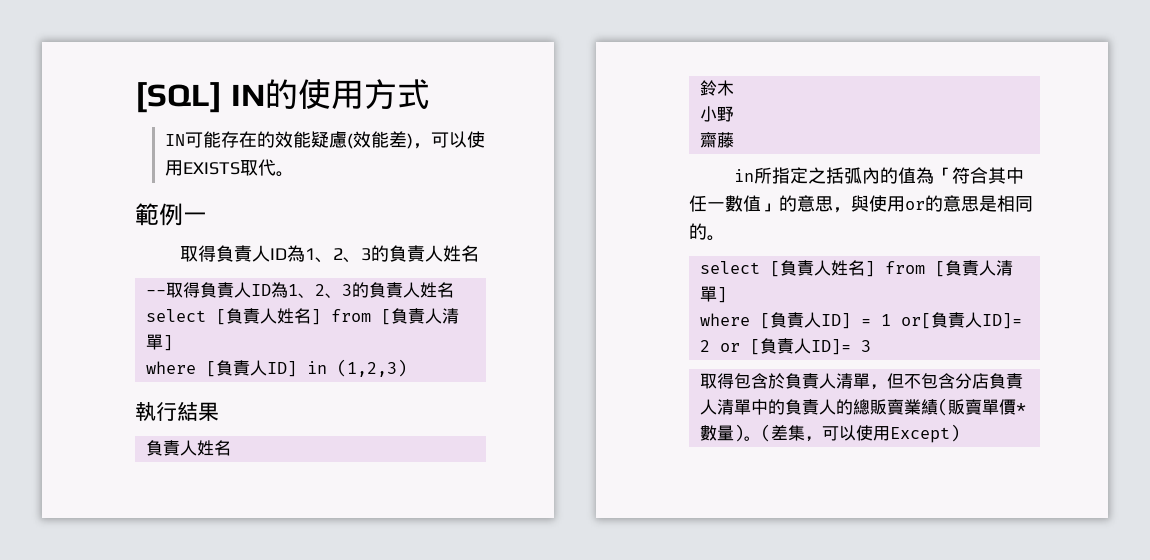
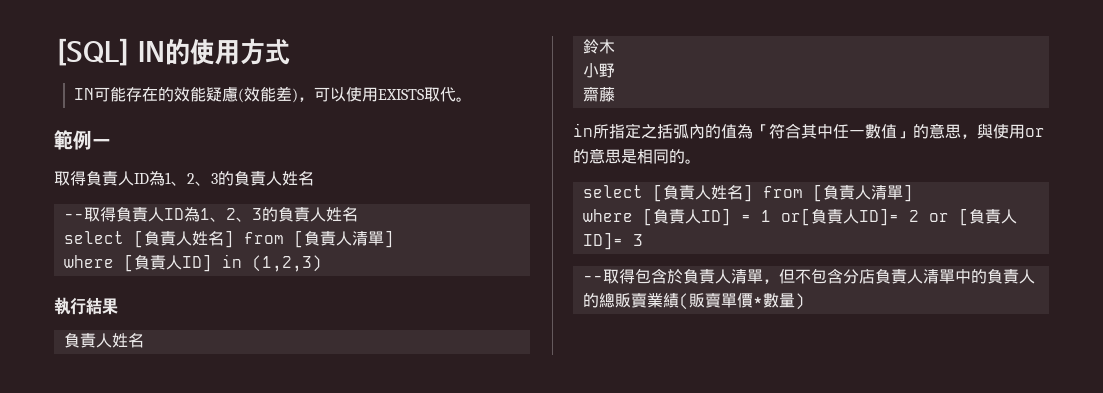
- 取得包含於負責人清單，但不包含分店負責人清單中的負責人的總販賣業績(販賣單價*數量)。(差集，可以使用Except)
+ --取得包含於負責人清單，但不包含分店負責人清單中的負責人的總販賣業績(販賣單價*數量)

